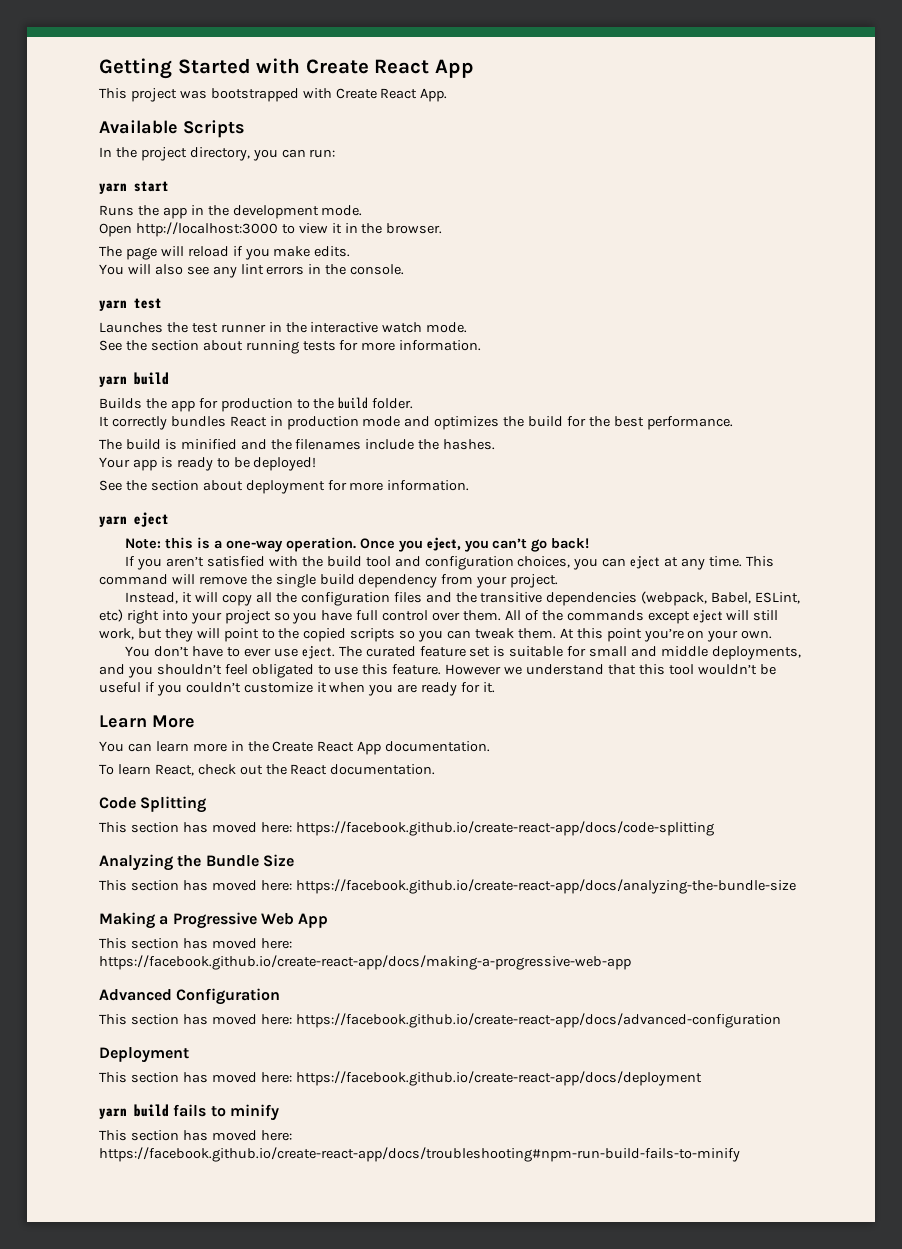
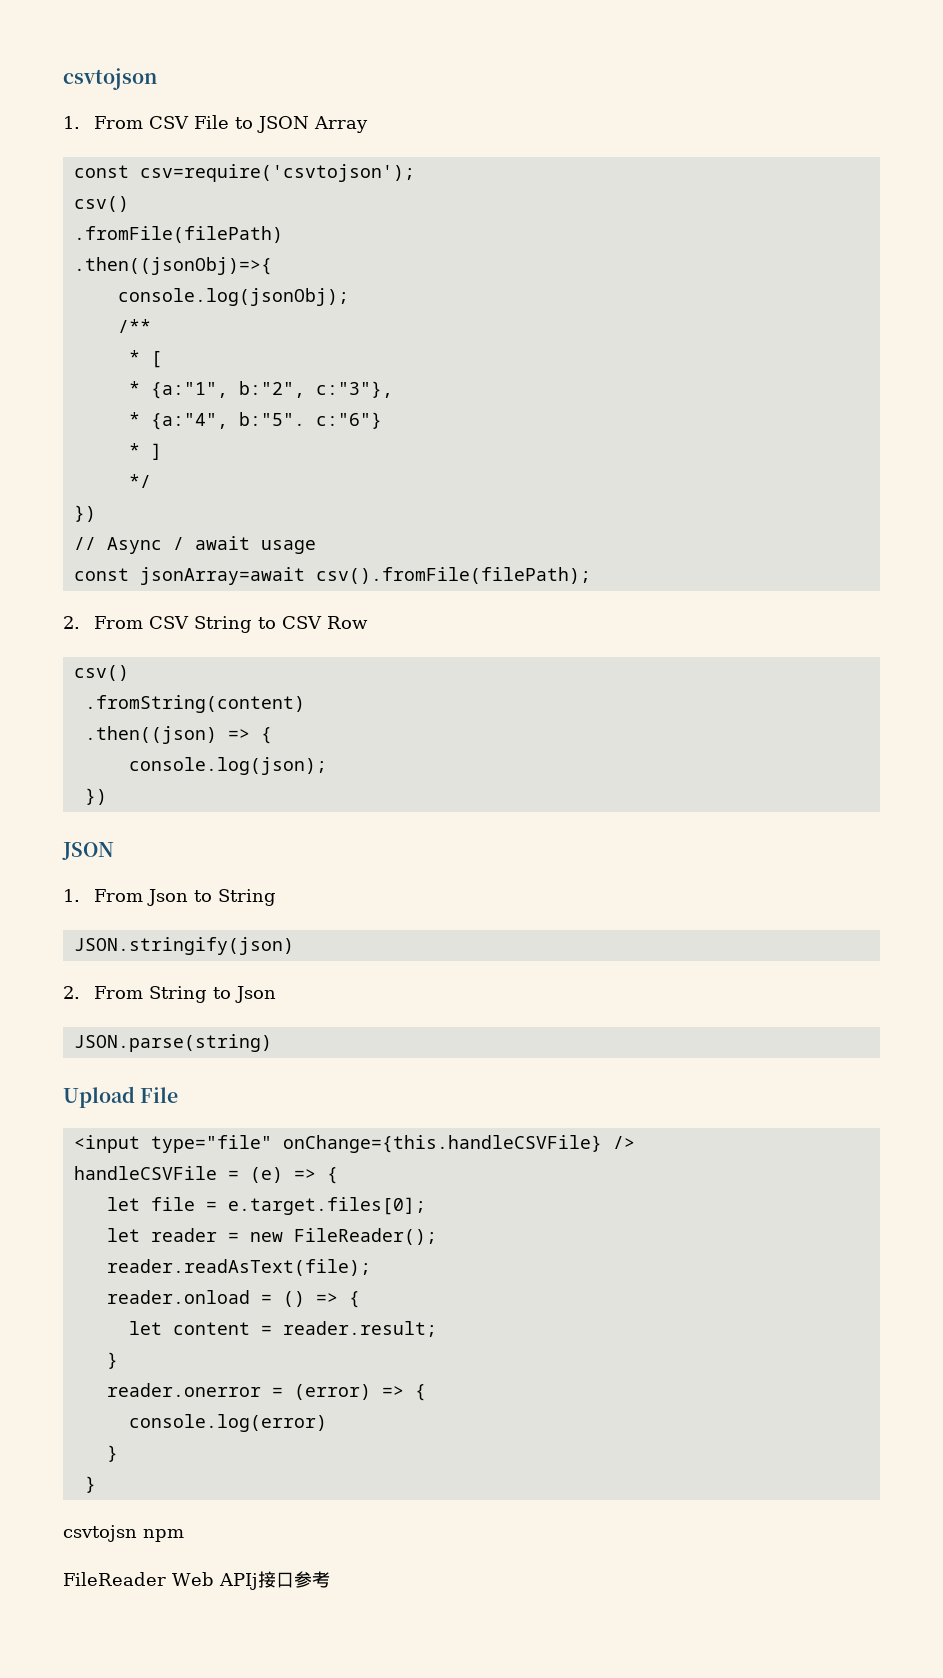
- Getting Started with Create React App
- This project was bootstrapped with Create React App.
- Available Scripts
- In the project directory, you can run:
- yarn start
- Runs the app in the development mode.
- Open http://localhost:3000 to view it in the browser.
- The page will reload if you make edits.
- You will also see any lint errors in the console.
- yarn test
- Launches the test runner in the interactive watch mode.
- See the section about running tests for more information.
- yarn build
- Builds the app for production to the build folder.
- It correctly bundles React in production mode and optimizes the build for the best performance.
- The build is minified and the filenames include the hashes.
- Your app is ready to be deployed!
- See the section about deployment for more information.
- yarn eject
- Note: this is a one-way operation. Once you eject, you can’t go back!
- If you aren’t satisfied with the build tool and configuration choices, you can eject at any time. This command will remove the single build dependency from your project.
- Instead, it will copy all the configuration files and the transitive dependencies (webpack, Babel, ESLint, etc) right into your project so you have full control over them. All of the commands except eject will still work, but they will point to the copied scripts so you can tweak them. At this point you’re on your own.
- You don’t have to ever use eject. The curated feature set is suitable for small and middle deployments, and you shouldn’t feel obligated to use this feature. However we understand that this tool wouldn’t be useful if you couldn’t customize it when you are ready for it.
- Learn More
- You can learn more in the Create React App documentation.
- To learn React, check out the React documentation.
- Code Splitting
- This section has moved here: https://facebook.github.io/create-react-app/docs/code-splitting
- Analyzing the Bundle Size
- This section has moved here: https://facebook.github.io/create-react-app/docs/analyzing-the-bundle-size
- Making a Progressive Web App
- This section has moved here: https://facebook.github.io/create-react-app/docs/making-a-progressive-web-app
- Advanced Configuration
- This section has moved here: https://facebook.github.io/create-react-app/docs/advanced-configuration
- Deployment
- This section has moved here: https://facebook.github.io/create-react-app/docs/deployment
- yarn build fails to minify
- This section has moved here: https://facebook.github.io/create-react-app/docs/troubleshooting#npm-run-build-fails-to-minify
+ csvtojson
+ 1. From CSV File to JSON Array
+ const csv=require('csvtojson');
+ csv()
+ .fromFile(filePath)
+ .then((jsonObj)=>{
+ console.log(jsonObj);
+ /**
+ * [
+ * {a:"1", b:"2", c:"3"},
+ * {a:"4", b:"5". c:"6"}
+ * ]
+ */
+ })
+ // Async / await usage
+ const jsonArray=await csv().fromFile(filePath);
+ 2. From CSV String to CSV Row
+ csv()
+ .fromString(content)
+ .then((json) => {
+ console.log(json);
+ })
+ JSON
+ 1. From Json to String
+ JSON.stringify(json)
+ 2. From String to Json
+ JSON.parse(string)
+ Upload File
+ <input type="file" onChange={this.handleCSVFile} />
+ handleCSVFile = (e) => {
+ let file = e.target.files[0];
+ let reader = new FileReader();
+ reader.readAsText(file);
+ reader.onload = () => {
+ let content = reader.result;
+ }
+ reader.onerror = (error) => {
+ console.log(error)
+ }
+ }
+ csvtojsn npm
+ FileReader Web APIj接口参考

